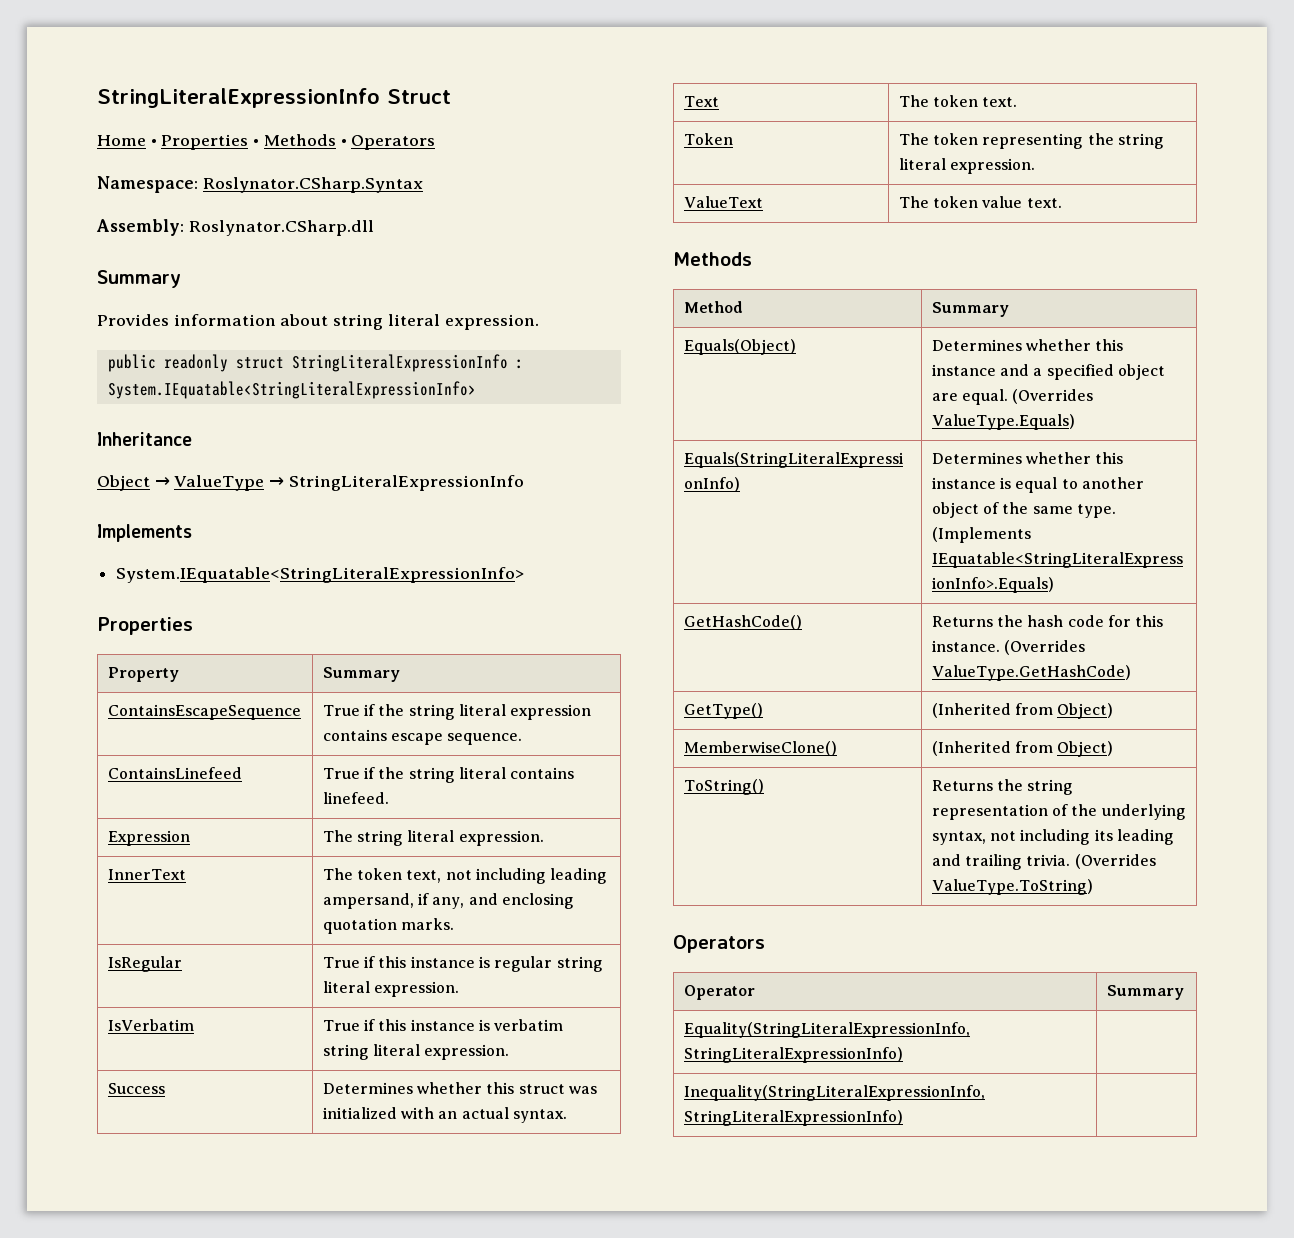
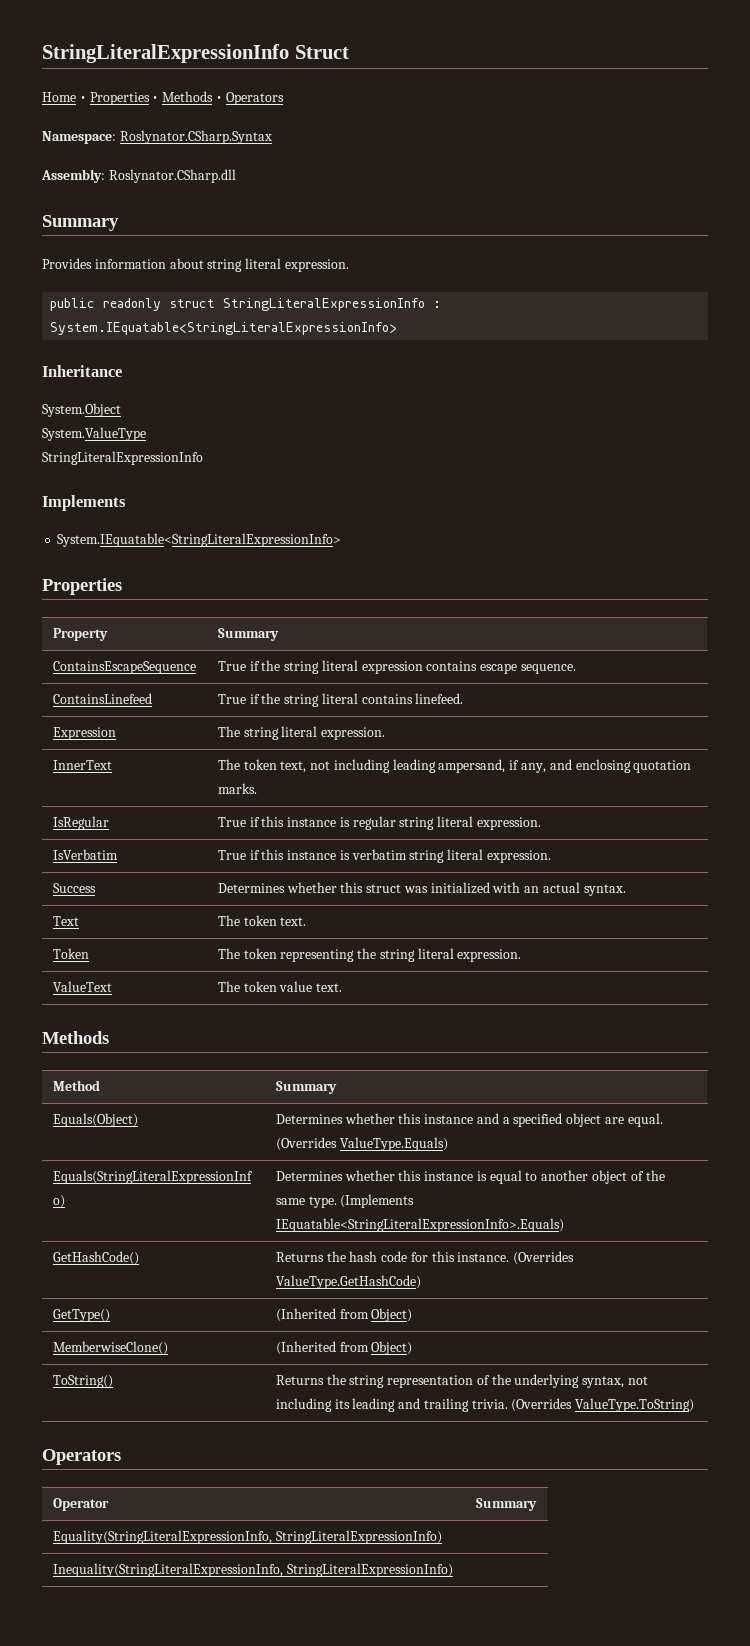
- Object → ValueType → StringLiteralExpressionInfo
+ System.Object
+ System.ValueType
+ StringLiteralExpressionInfo

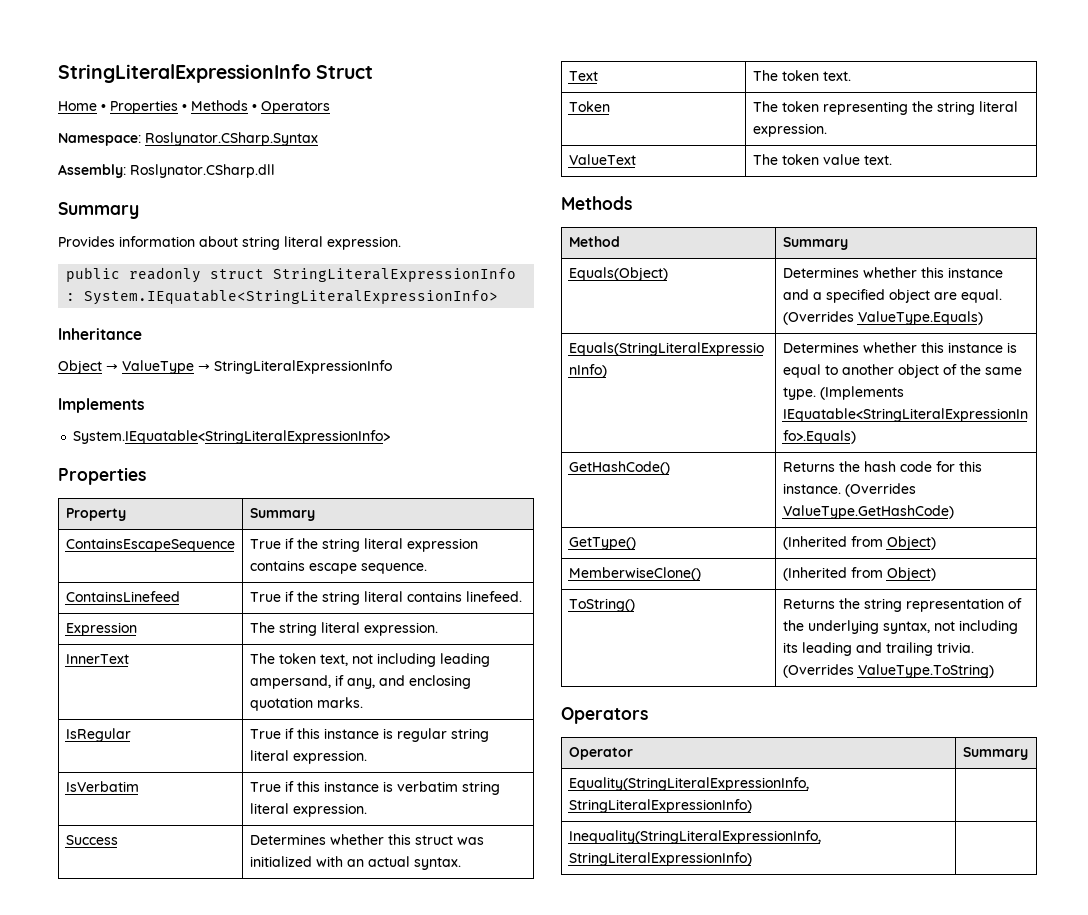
- System.Object
- System.ValueType
- StringLiteralExpressionInfo
+ Object → ValueType → StringLiteralExpressionInfo

